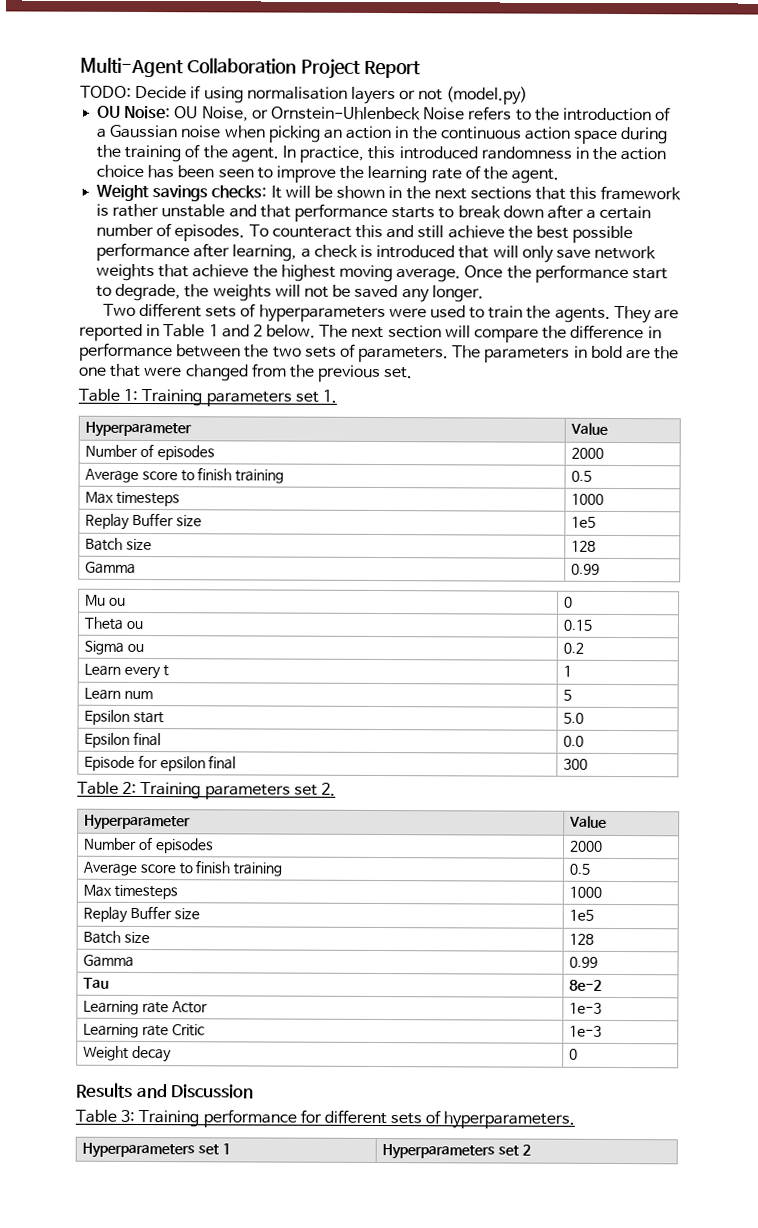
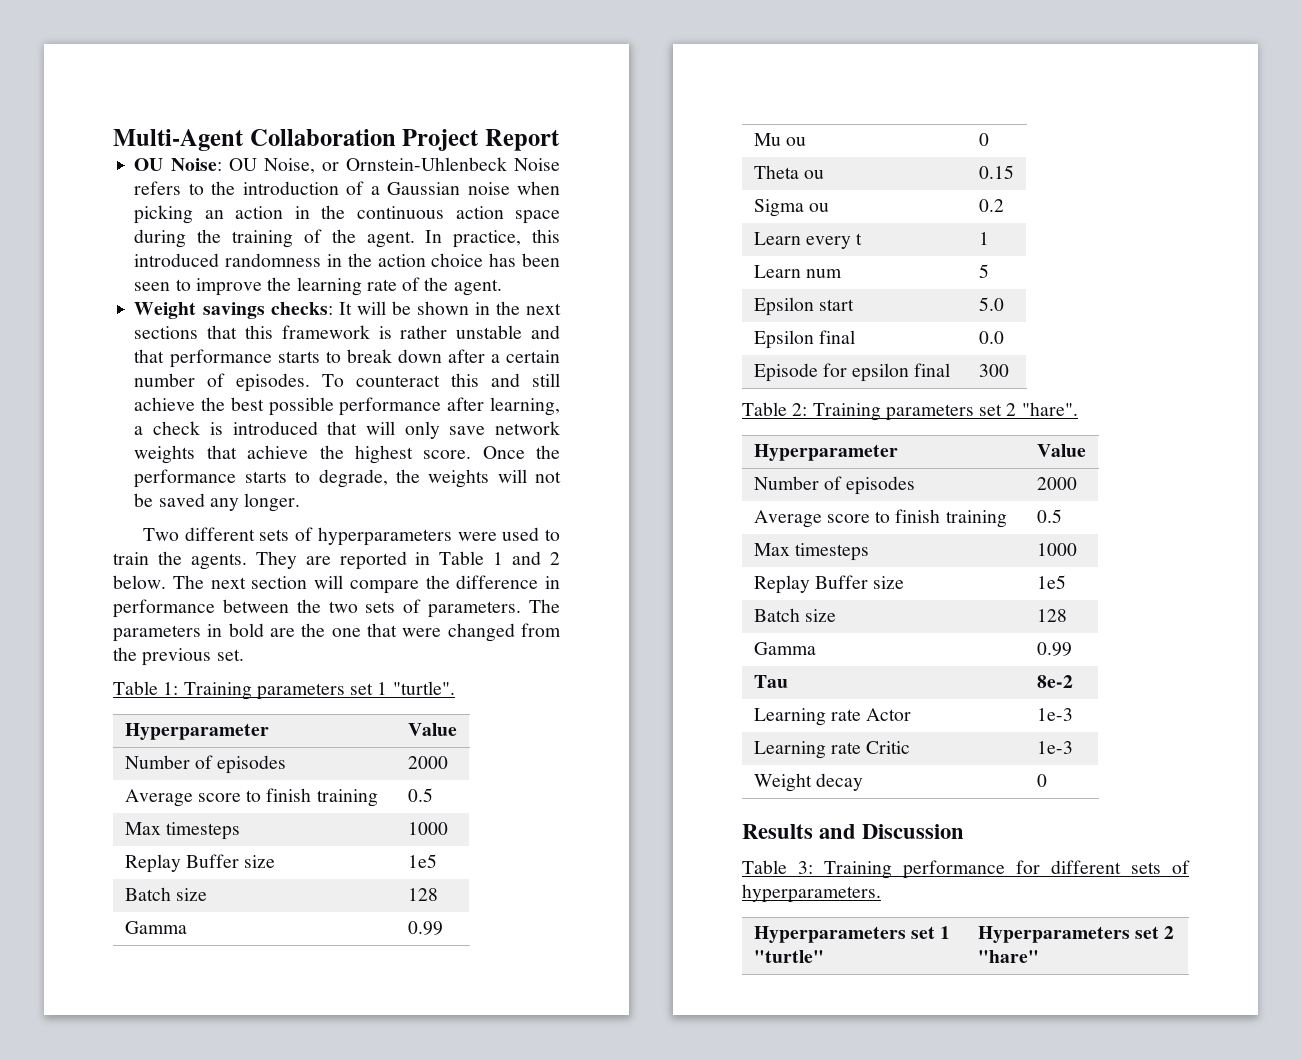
- TODO: Decide if using normalisation layers or not (model.py)
- To counteract this and still achieve the best possible performance after learning, a check is introduced that will only save network weights that achieve the highest moving average.
+ To counteract this and still achieve the best possible performance after learning, a check is introduced that will only save network weights that achieve the highest score.
- Once the performance start to degrade, the weights will not be saved any longer.
+ Once the performance starts to degrade, the weights will not be saved any longer.
- Table 1: Training parameters set 1.
+ Table 1: Training parameters set 1 "turtle".
- Table 2: Training parameters set 2.
+ Table 2: Training parameters set 2 "hare".
- Hyperparameters set 1 | Hyperparameters set 2
+ Hyperparameters set 1 "turtle" | Hyperparameters set 2 "hare"

